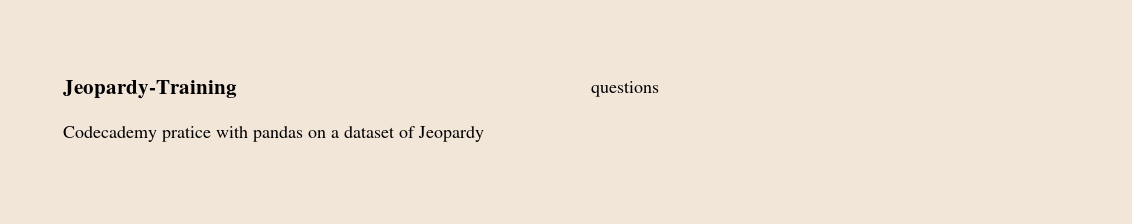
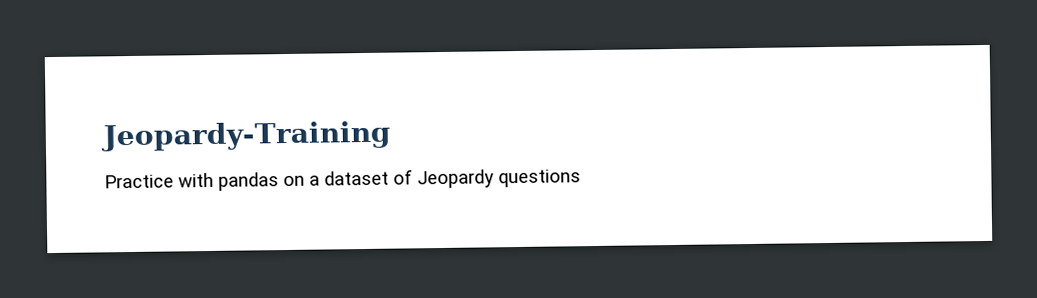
- Codecademy pratice with pandas on a dataset of Jeopardy questions
+ Practice with pandas on a dataset of Jeopardy questions

